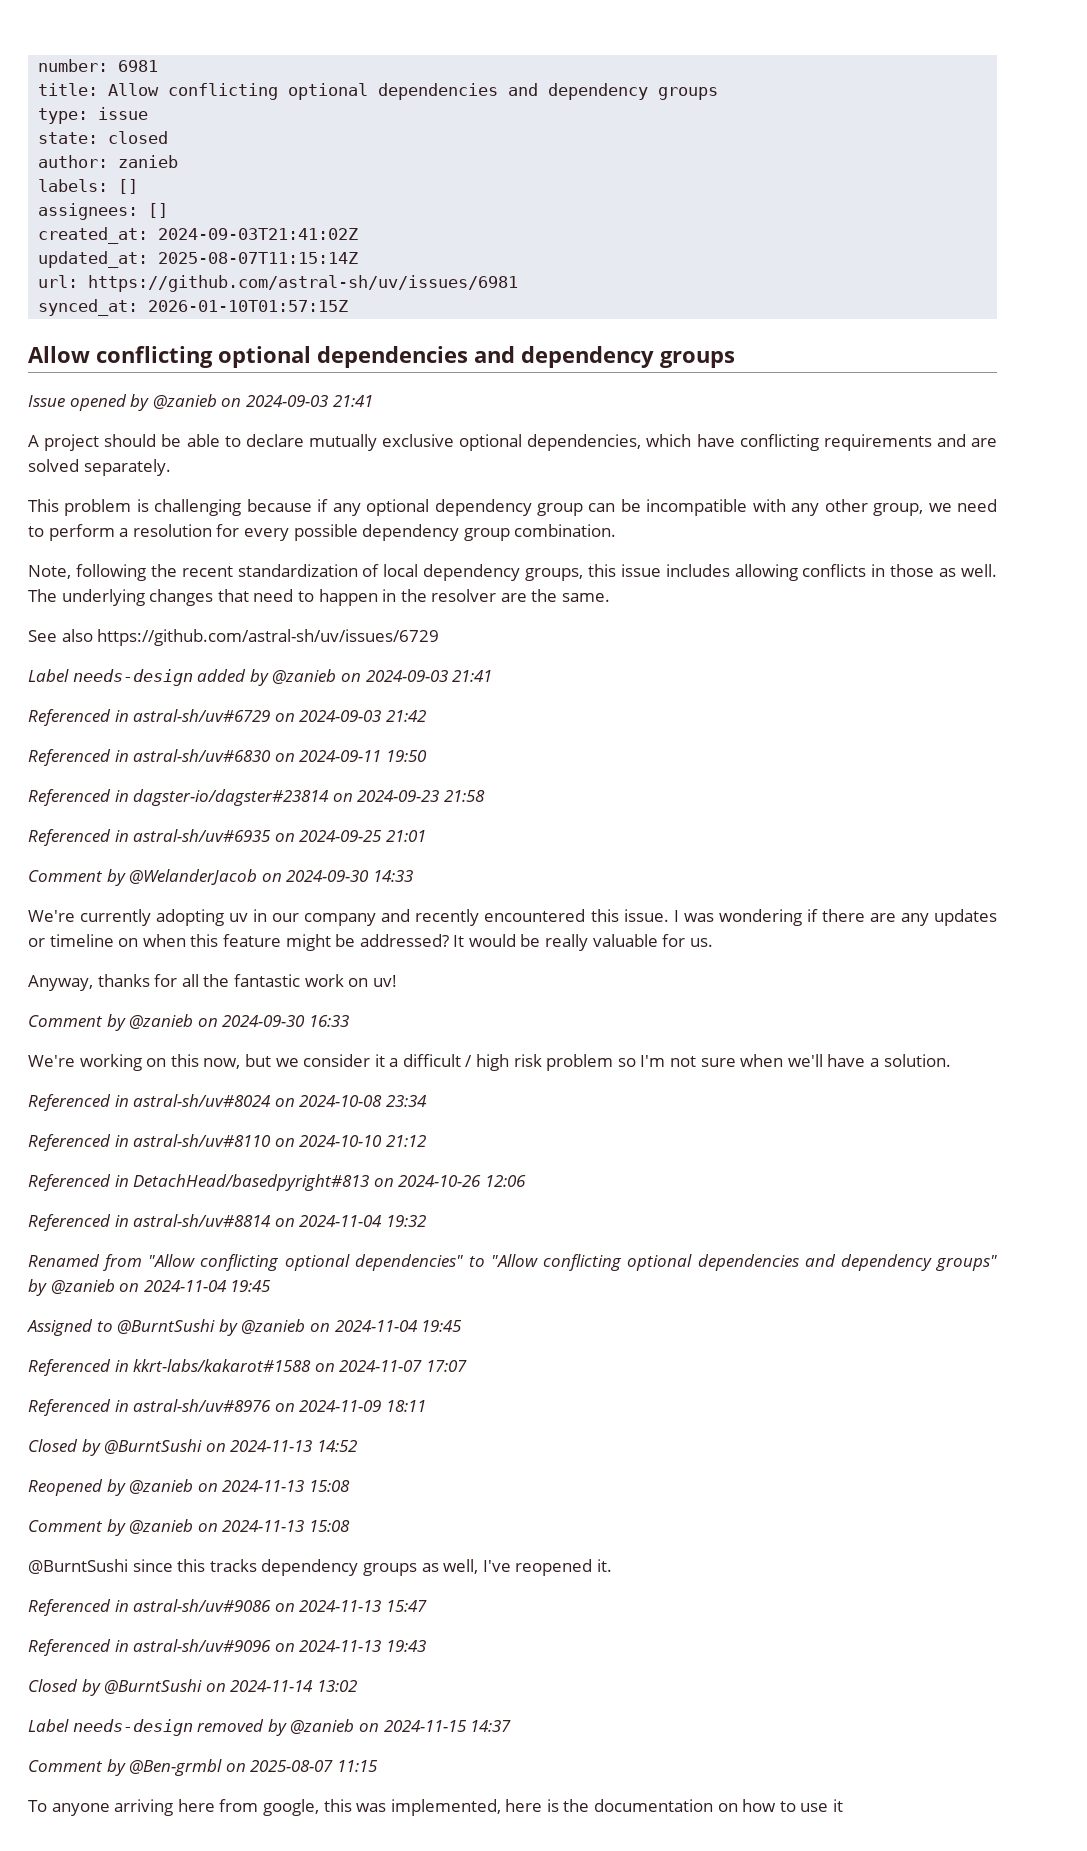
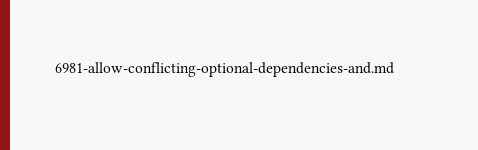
- number: 6981
- title: Allow conflicting optional dependencies and dependency groups
- type: issue
- state: closed
- author: zanieb
- labels: []
- assignees: []
- created_at: 2024-09-03T21:41:02Z
- updated_at: 2025-08-07T11:15:14Z
- url: https://github.com/astral-sh/uv/issues/6981
- synced_at: 2026-01-10T01:57:15Z
- Allow conflicting optional dependencies and dependency groups
- Issue opened by @zanieb on 2024-09-03 21:41
- A project should be able to declare mutually exclusive optional dependencies, which have conflicting requirements and are solved separately.
- This problem is challenging because if any optional dependency group can be incompatible with any other group, we need to perform a resolution for every possible dependency group combination.
- Note, following the recent standardization of local dependency groups, this issue includes allowing conflicts in those as well. The underlying changes that need to happen in the resolver are the same.
- See also https://github.com/astral-sh/uv/issues/6729
- Label needs-design added by @zanieb on 2024-09-03 21:41
- Referenced in astral-sh/uv#6729 on 2024-09-03 21:42
- Referenced in astral-sh/uv#6830 on 2024-09-11 19:50
- Referenced in dagster-io/dagster#23814 on 2024-09-23 21:58
- Referenced in astral-sh/uv#6935 on 2024-09-25 21:01
- Comment by @WelanderJacob on 2024-09-30 14:33
- We're currently adopting uv in our company and recently encountered this issue. I was wondering if there are any updates or timeline on when this feature might be addressed? It would be really valuable for us.
- Anyway, thanks for all the fantastic work on uv!
- Comment by @zanieb on 2024-09-30 16:33
- We're working on this now, but we consider it a difficult / high risk problem so I'm not sure when we'll have a solution.
- Referenced in astral-sh/uv#8024 on 2024-10-08 23:34
- Referenced in astral-sh/uv#8110 on 2024-10-10 21:12
- Referenced in DetachHead/basedpyright#813 on 2024-10-26 12:06
- Referenced in astral-sh/uv#8814 on 2024-11-04 19:32
- Renamed from "Allow conflicting optional dependencies" to "Allow conflicting optional dependencies and dependency groups" by @zanieb on 2024-11-04 19:45
- Assigned to @BurntSushi by @zanieb on 2024-11-04 19:45
- Referenced in kkrt-labs/kakarot#1588 on 2024-11-07 17:07
- Referenced in astral-sh/uv#8976 on 2024-11-09 18:11
- Closed by @BurntSushi on 2024-11-13 14:52
- Reopened by @zanieb on 2024-11-13 15:08
- Comment by @zanieb on 2024-11-13 15:08
- @BurntSushi since this tracks dependency groups as well, I've reopened it.
- Referenced in astral-sh/uv#9086 on 2024-11-13 15:47
- Referenced in astral-sh/uv#9096 on 2024-11-13 19:43
- Closed by @BurntSushi on 2024-11-14 13:02
- Label needs-design removed by @zanieb on 2024-11-15 14:37
- Comment by @Ben-grmbl on 2025-08-07 11:15
- To anyone arriving here from google, this was implemented, here is the documentation on how to use it
+ 6981-allow-conflicting-optional-dependencies-and.md

